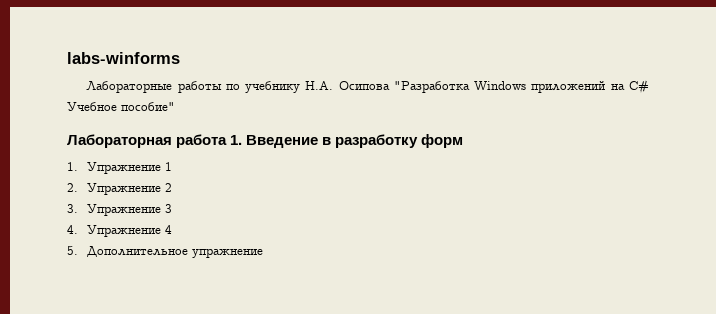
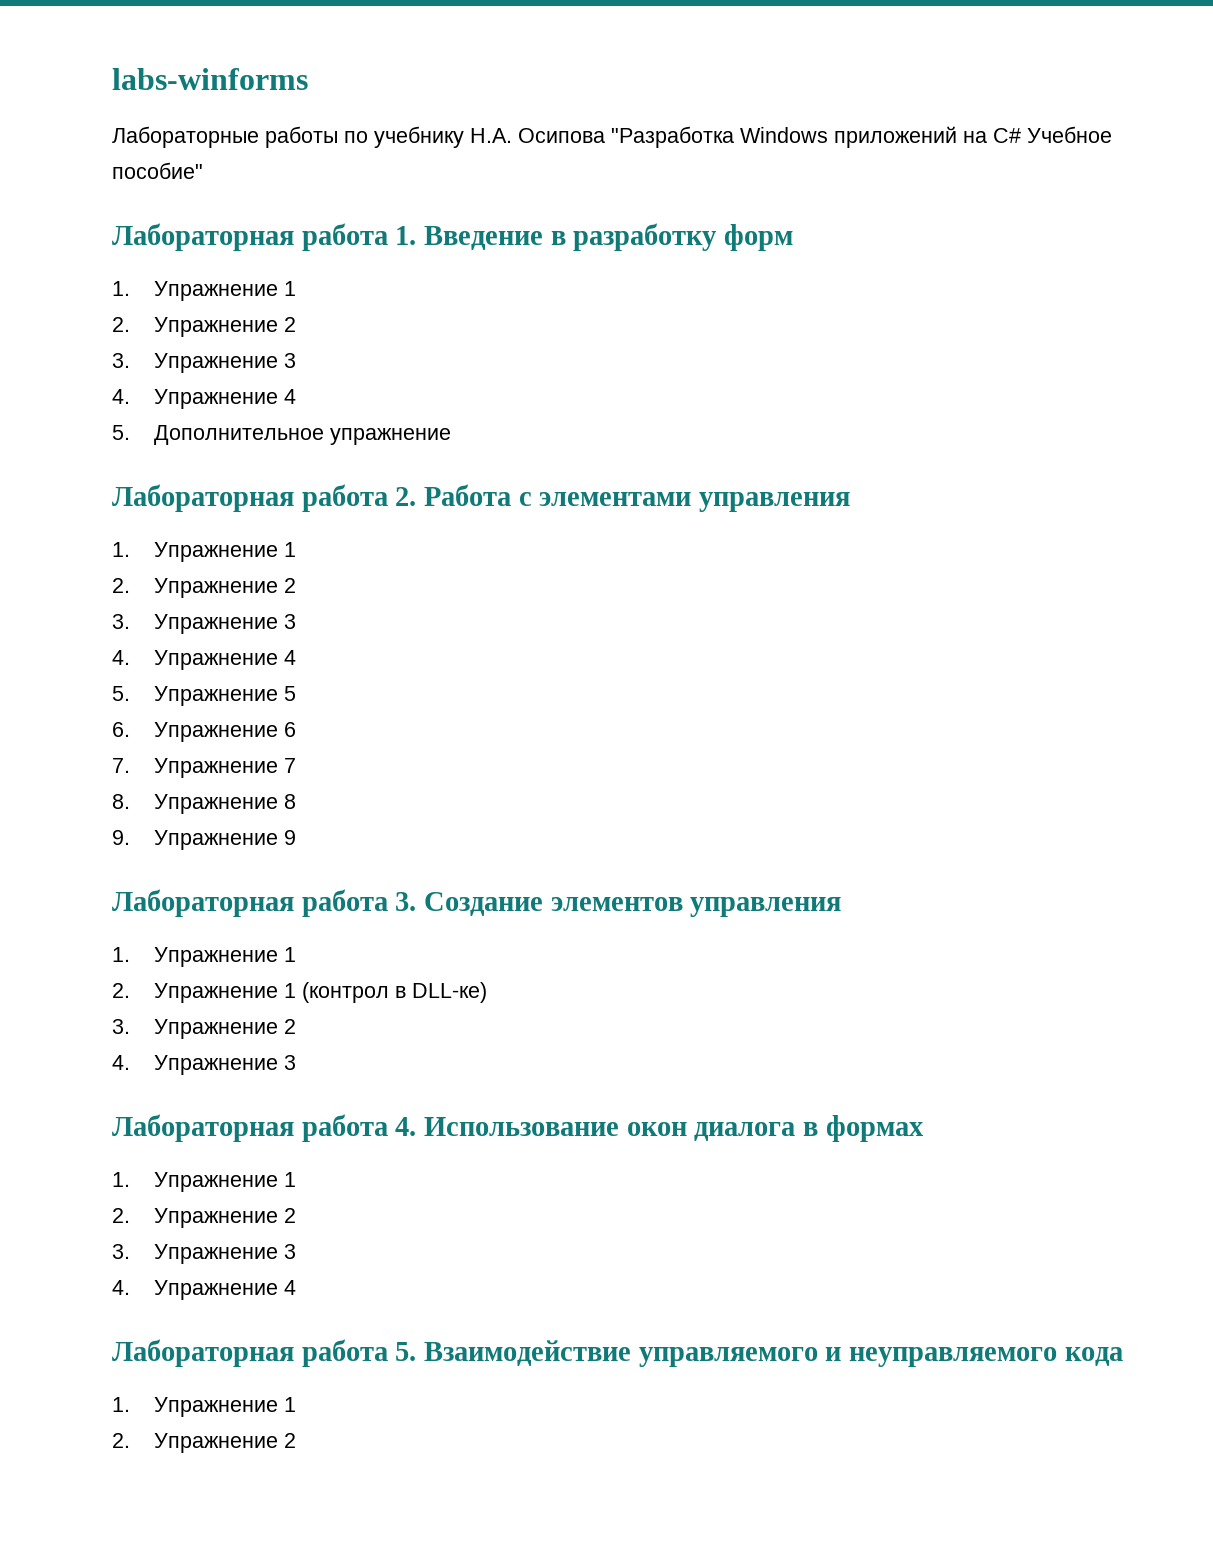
+ Лабораторная работа 2. Работа с элементами управления
+ 1. Упражнение 1
+ 2. Упражнение 2
+ 3. Упражнение 3
+ 4. Упражнение 4
+ 5. Упражнение 5
+ 6. Упражнение 6
+ 7. Упражнение 7
+ 8. Упражнение 8
+ 9. Упражнение 9
+ Лабораторная работа 3. Создание элементов управления
+ 1. Упражнение 1
+ 2. Упражнение 1 (контрол в DLL-ке)
+ 3. Упражнение 2
+ 4. Упражнение 3
+ Лабораторная работа 4. Использование окон диалога в формах
+ 1. Упражнение 1
+ 2. Упражнение 2
+ 3. Упражнение 3
+ 4. Упражнение 4
+ Лабораторная работа 5. Взаимодействие управляемого и неуправляемого кода
+ 1. Упражнение 1
+ 2. Упражнение 2

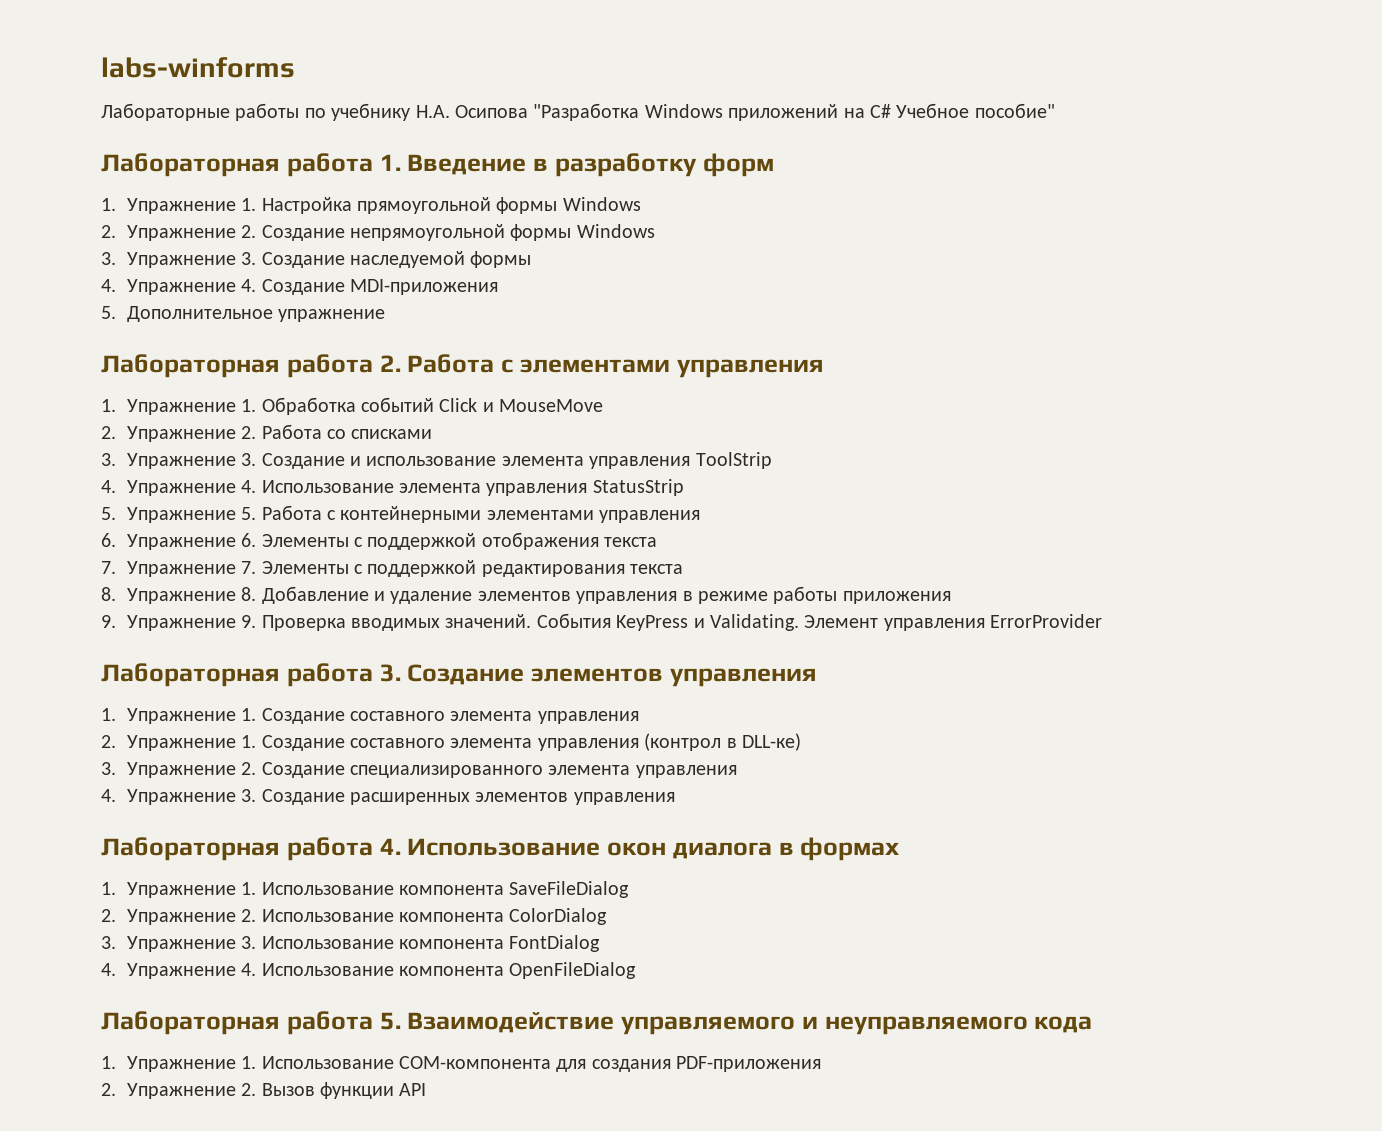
  Лабораторная работа 1. Введение в разработку форм
- 1. Упражнение 1
- 2. Упражнение 2
- 3. Упражнение 3
- 4. Упражнение 4
+ 1. Упражнение 1. Настройка прямоугольной формы Windows
+ 2. Упражнение 2. Создание непрямоугольной формы Windows
+ 3. Упражнение 3. Создание наследуемой формы
+ 4. Упражнение 4. Создание MDI-приложения
  Лабораторная работа 2. Работа с элементами управления
- 1. Упражнение 1
- 2. Упражнение 2
- 3. Упражнение 3
- 4. Упражнение 4
- 5. Упражнение 5
- 6. Упражнение 6
- 7. Упражнение 7
- 8. Упражнение 8
- 9. Упражнение 9
+ 1. Упражнение 1. Обработка событий Click и MouseMove
+ 2. Упражнение 2. Работа со списками
+ 3. Упражнение 3. Создание и использование элемента управления ToolStrip
+ 4. Упражнение 4. Использование элемента управления StatusStrip
+ 5. Упражнение 5. Работа с контейнерными элементами управления
+ 6. Упражнение 6. Элементы с поддержкой отображения текста
+ 7. Упражнение 7. Элементы с поддержкой редактирования текста
+ 8. Упражнение 8. Добавление и удаление элементов управления в режиме работы приложения
+ 9. Упражнение 9. Проверка вводимых значений. События KeyPress и Validating. Элемент управления ErrorProvider
  Лабораторная работа 3. Создание элементов управления
- 1. Упражнение 1
- 2. Упражнение 1 (контрол в DLL-ке)
+ 1. Упражнение 1. Создание составного элемента управления
+ 2. Упражнение 1. Создание составного элемента управления (контрол в DLL-ке)
- 3. Упражнение 2
- 4. Упражнение 3
+ 3. Упражнение 2. Создание специализированного элемента управления
+ 4. Упражнение 3. Создание расширенных элементов управления
  Лабораторная работа 4. Использование окон диалога в формах
- 1. Упражнение 1
- 2. Упражнение 2
- 3. Упражнение 3
- 4. Упражнение 4
+ 1. Упражнение 1. Использование компонента SaveFileDialog
+ 2. Упражнение 2. Использование компонента ColorDialog
+ 3. Упражнение 3. Использование компонента FontDialog
+ 4. Упражнение 4. Использование компонента OpenFileDialog
  Лабораторная работа 5. Взаимодействие управляемого и неуправляемого кода
- 1. Упражнение 1
- 2. Упражнение 2
+ 1. Упражнение 1. Использование COM-компонента для создания PDF-приложения
+ 2. Упражнение 2. Вызов функции API

